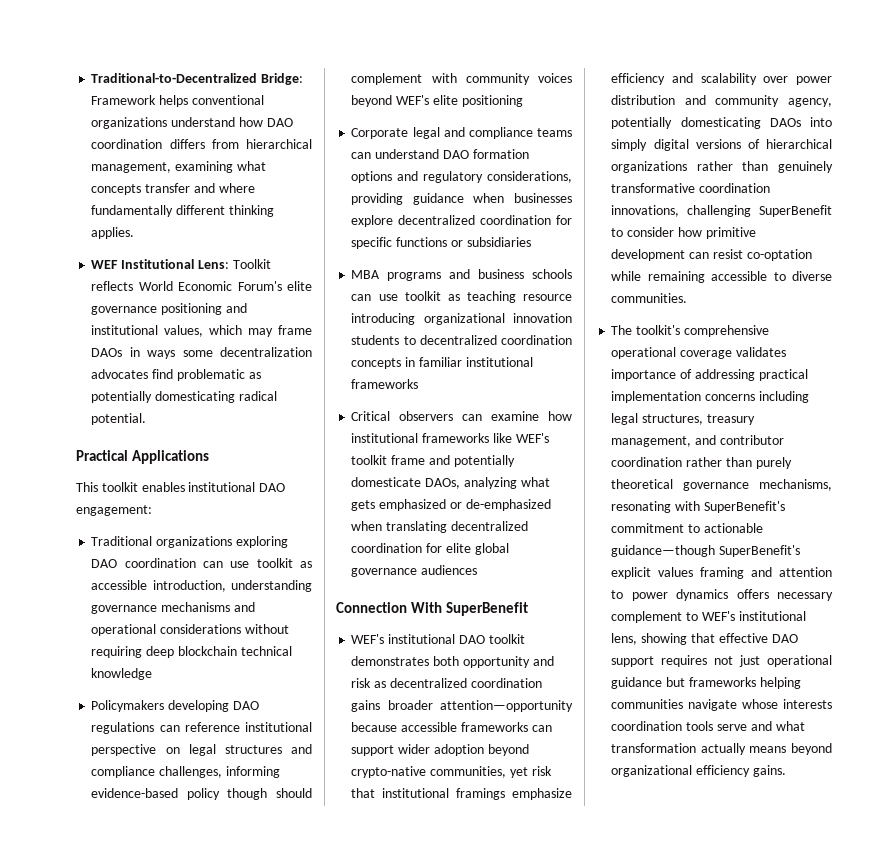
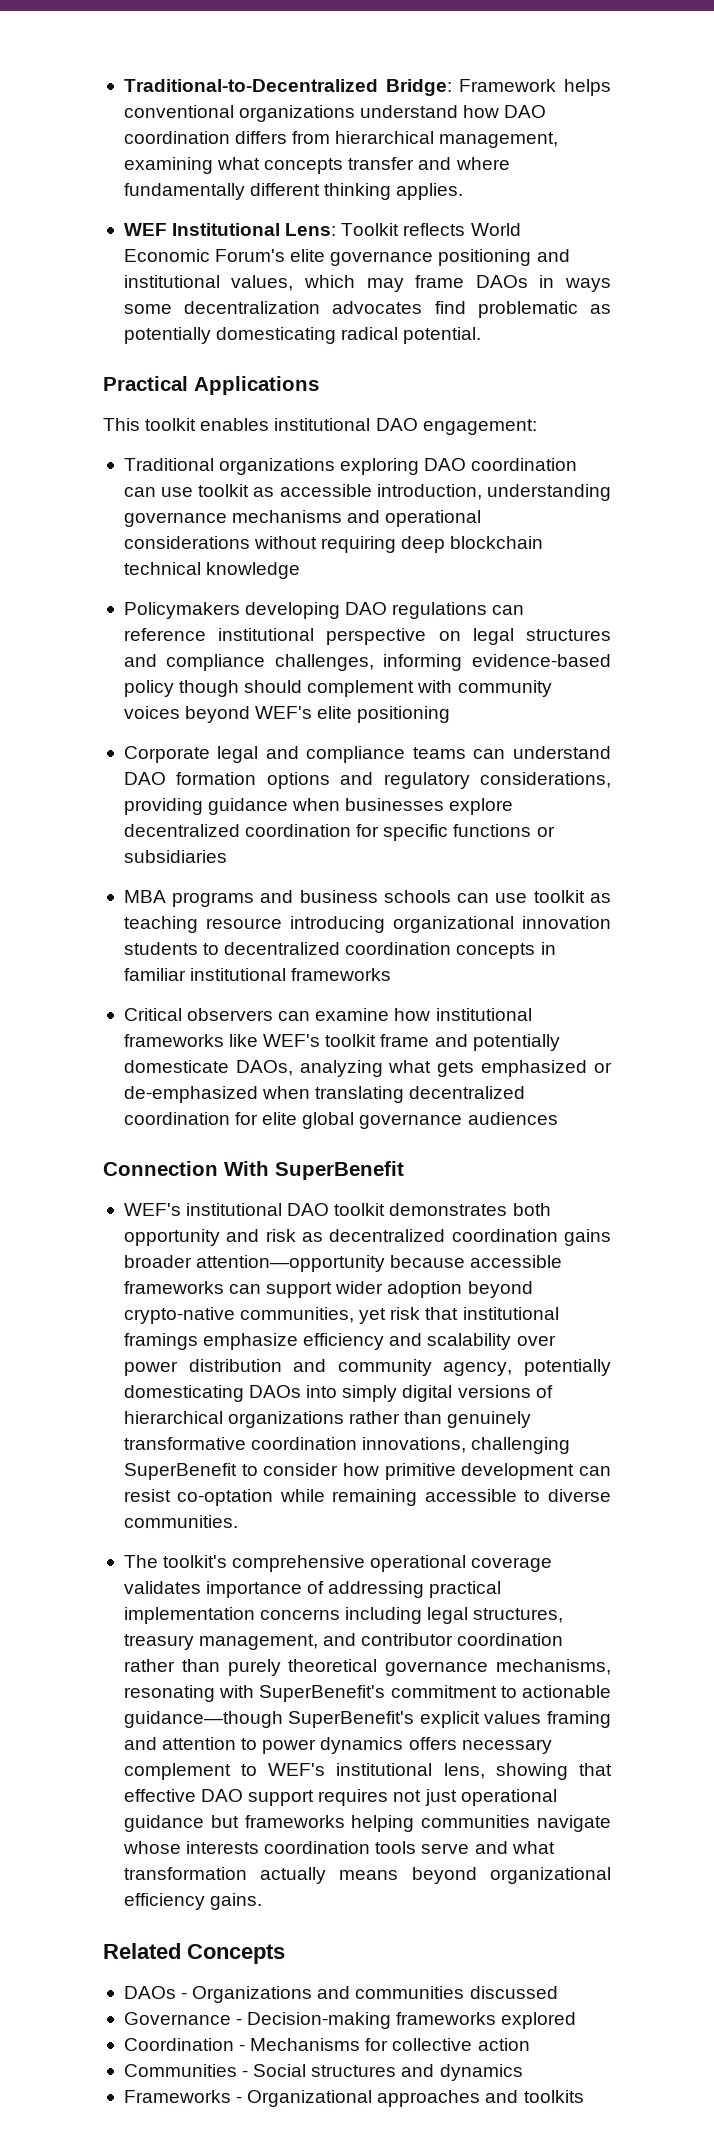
+ Related Concepts
+ DAOs - Organizations and communities discussed
+ Governance - Decision-making frameworks explored
+ Coordination - Mechanisms for collective action
+ Communities - Social structures and dynamics
+ Frameworks - Organizational approaches and toolkits

